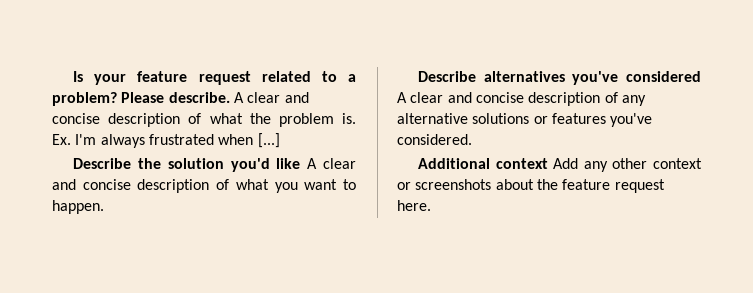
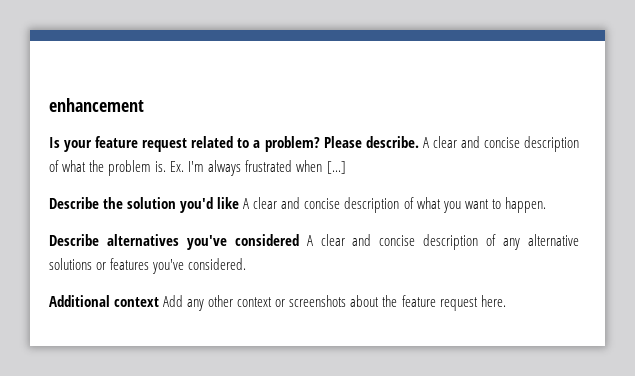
+ enhancement

